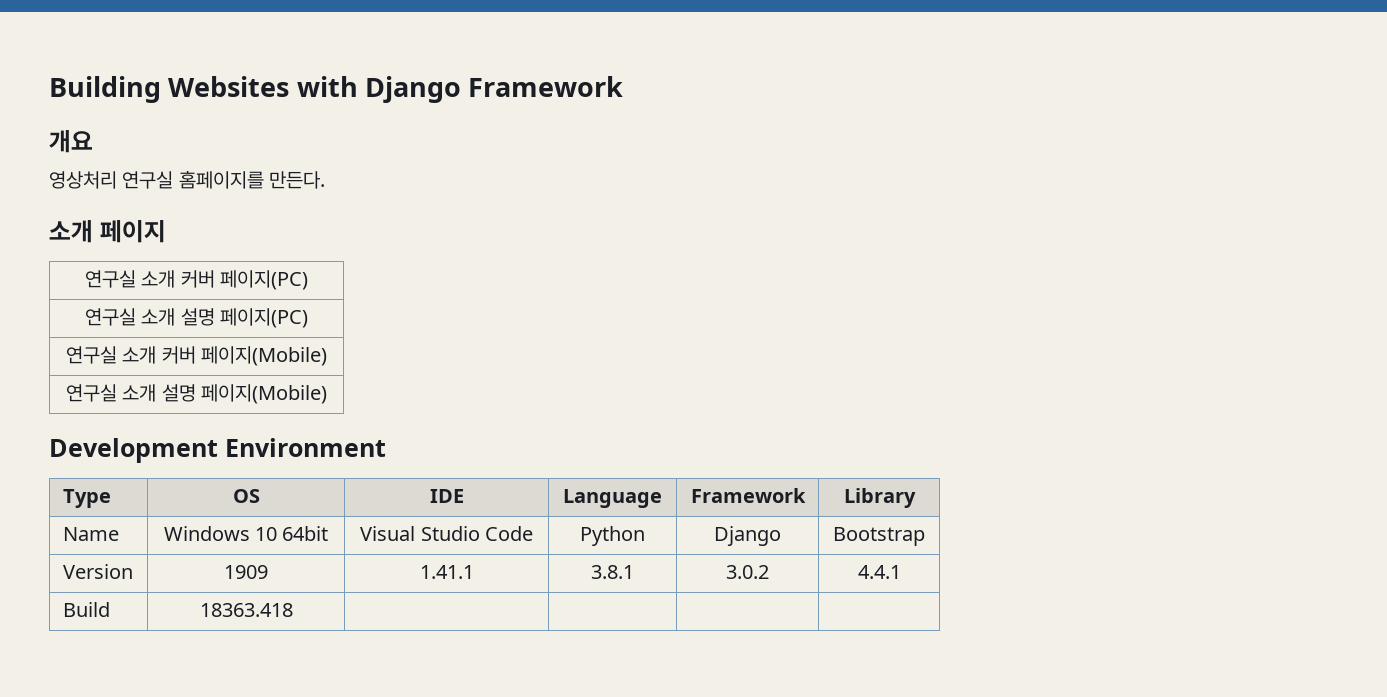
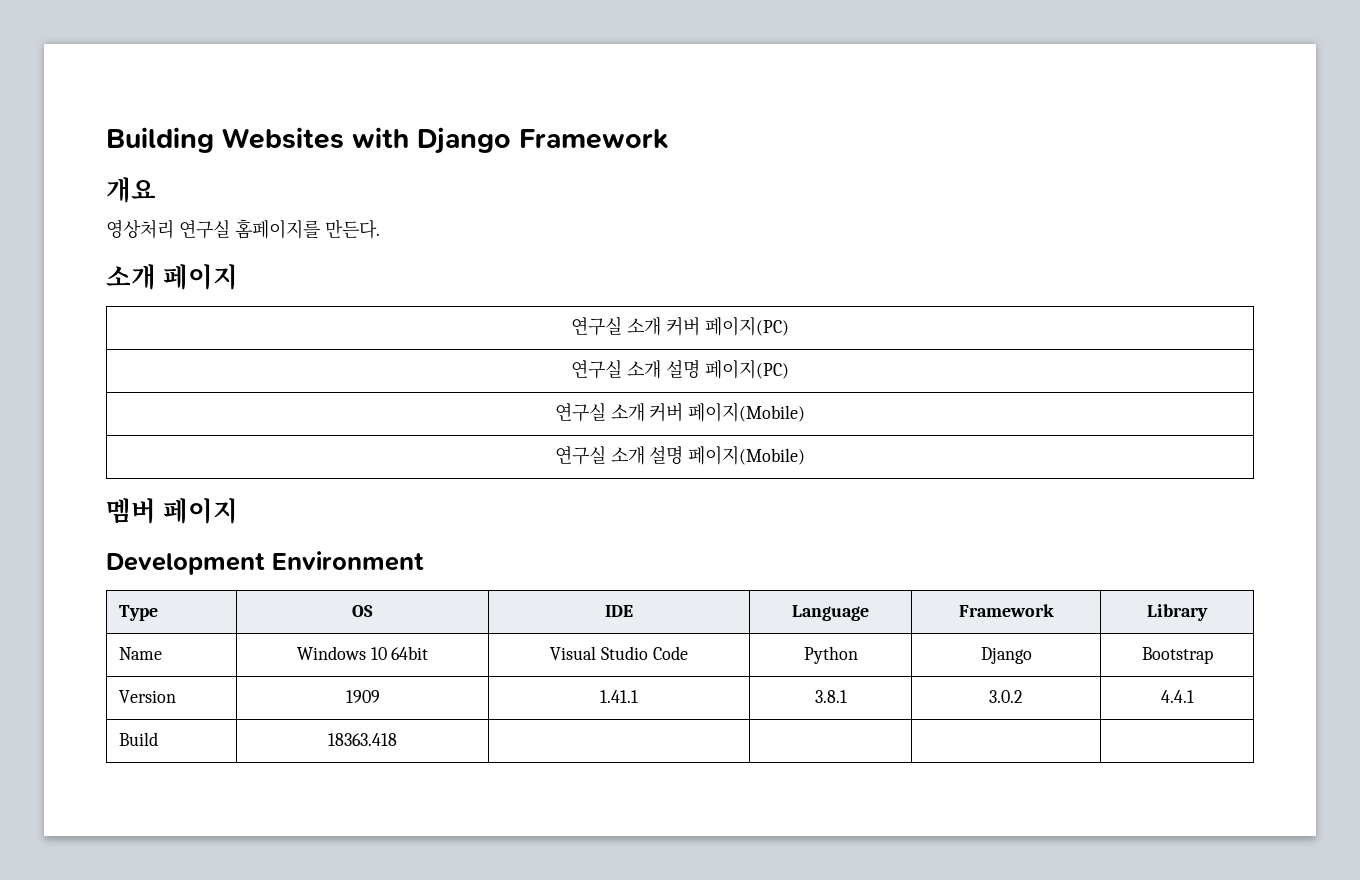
+ 멤버 페이지

